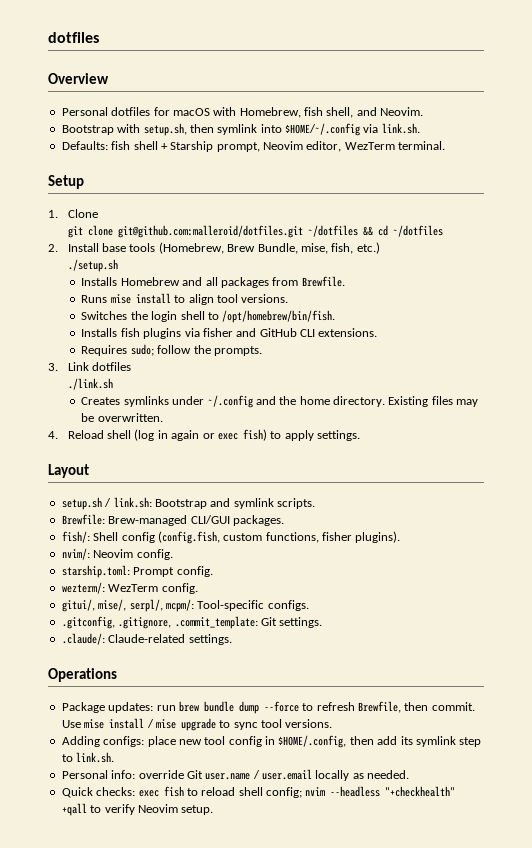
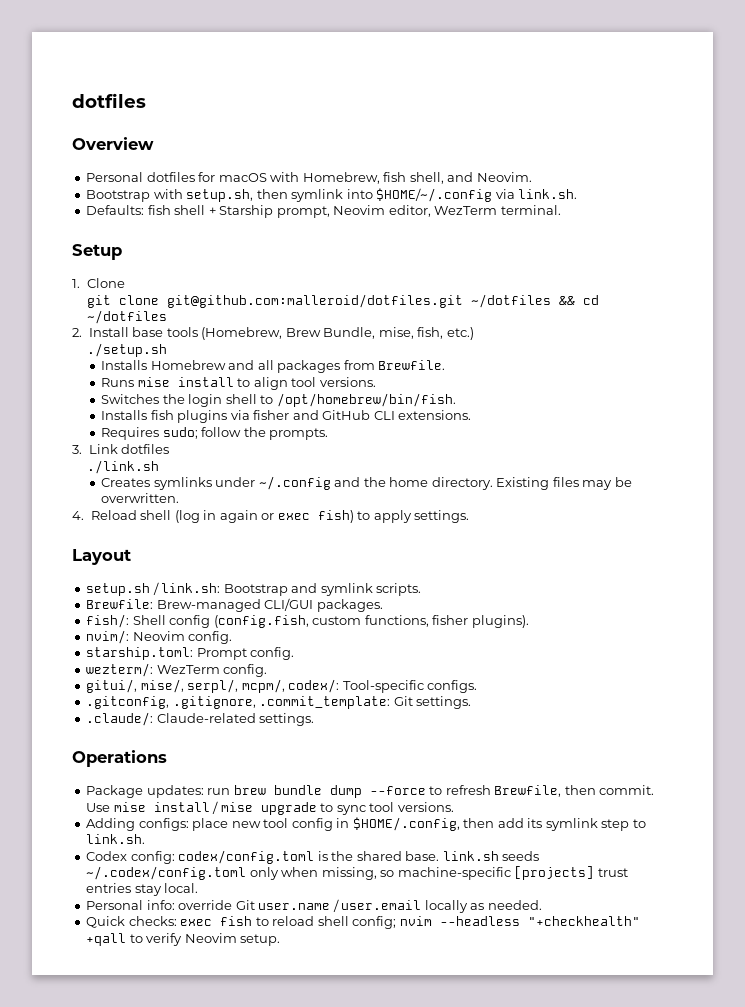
- gitui/, mise/, serpl/, mcpm/: Tool-specific configs.
+ gitui/, mise/, serpl/, mcpm/, codex/: Tool-specific configs.
+ Codex config: codex/config.toml is the shared base. link.sh seeds ~/.codex/config.toml only when missing, so machine-specific [projects] trust entries stay local.

